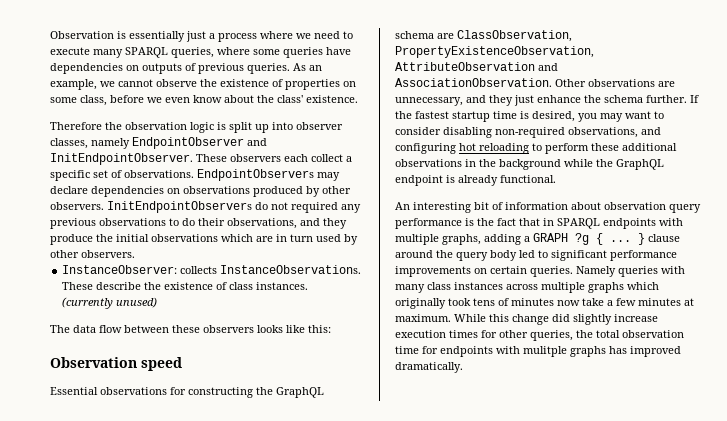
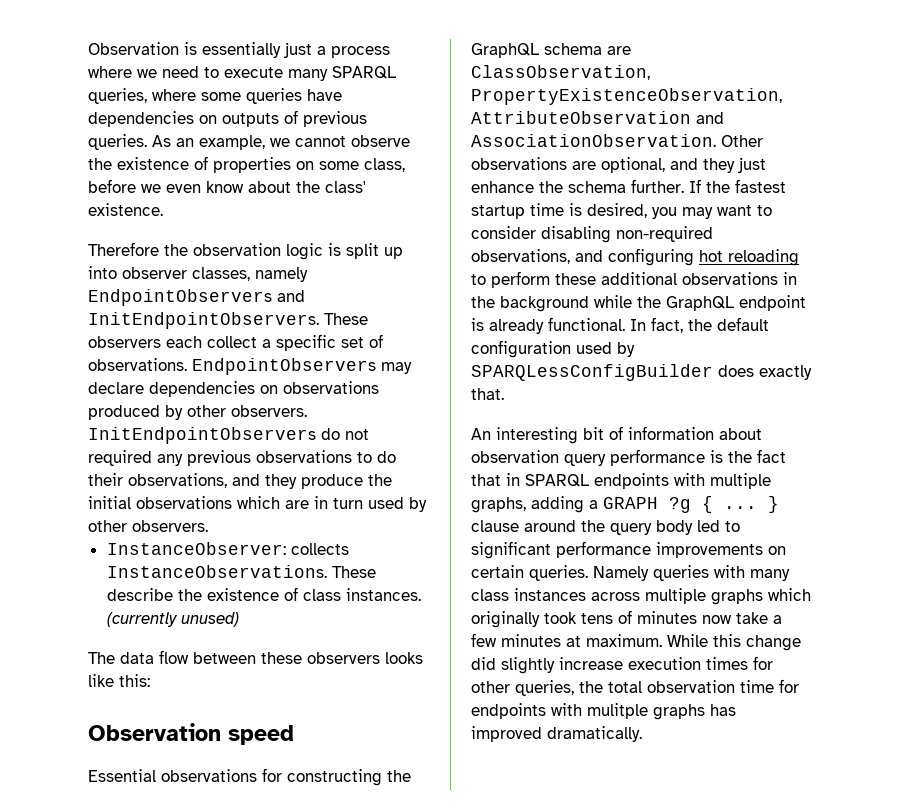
- Therefore the observation logic is split up into observer classes, namely EndpointObserver and InitEndpointObserver.
+ Therefore the observation logic is split up into observer classes, namely EndpointObservers and InitEndpointObservers.
- Other observations are unnecessary, and they just enhance the schema further.
+ Other observations are optional, and they just enhance the schema further.
+ In fact, the default configuration used by SPARQLessConfigBuilder does exactly that.

